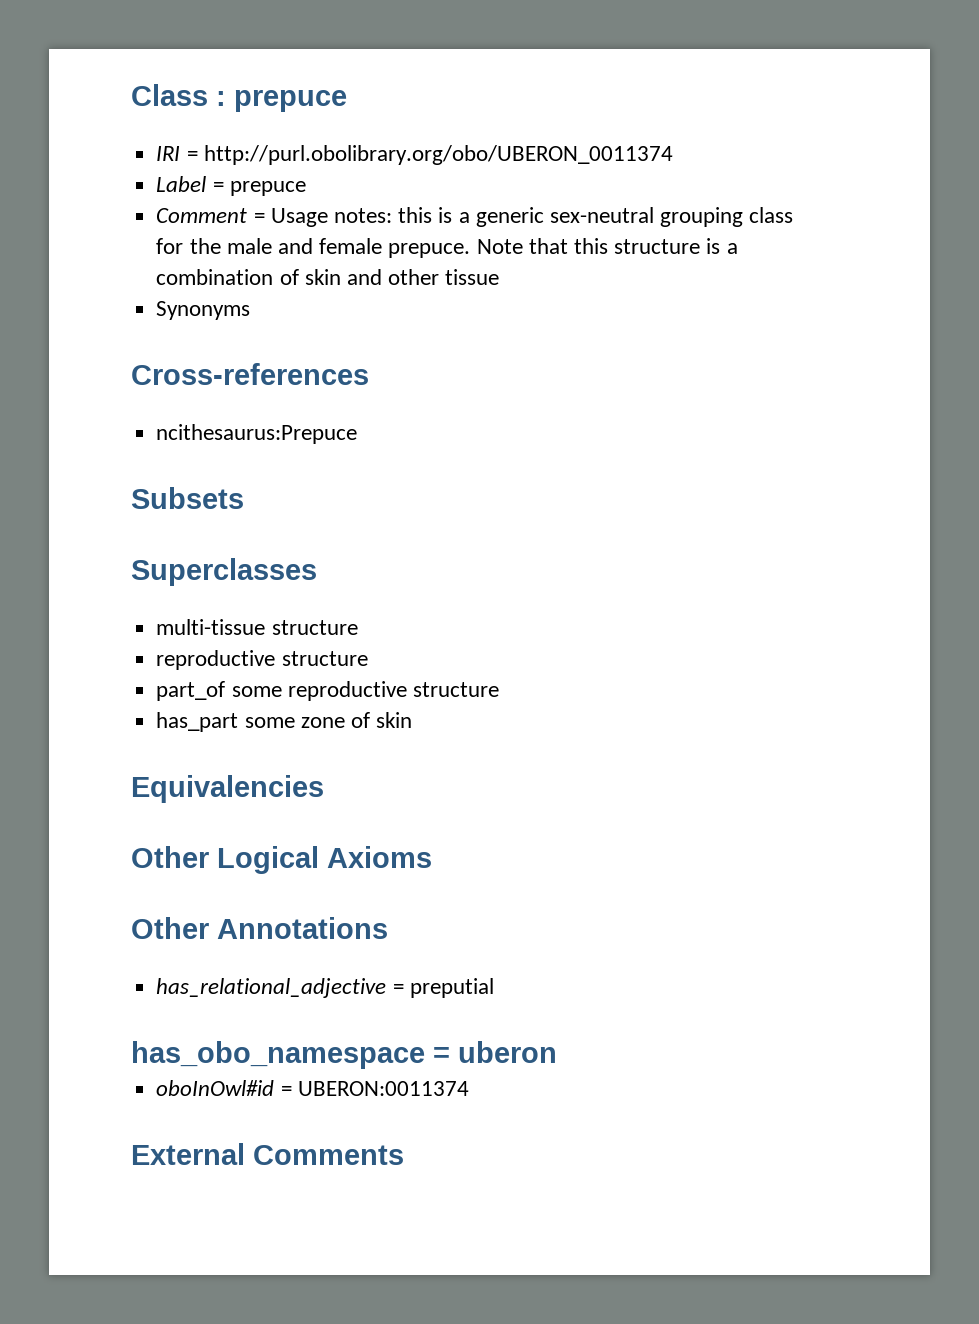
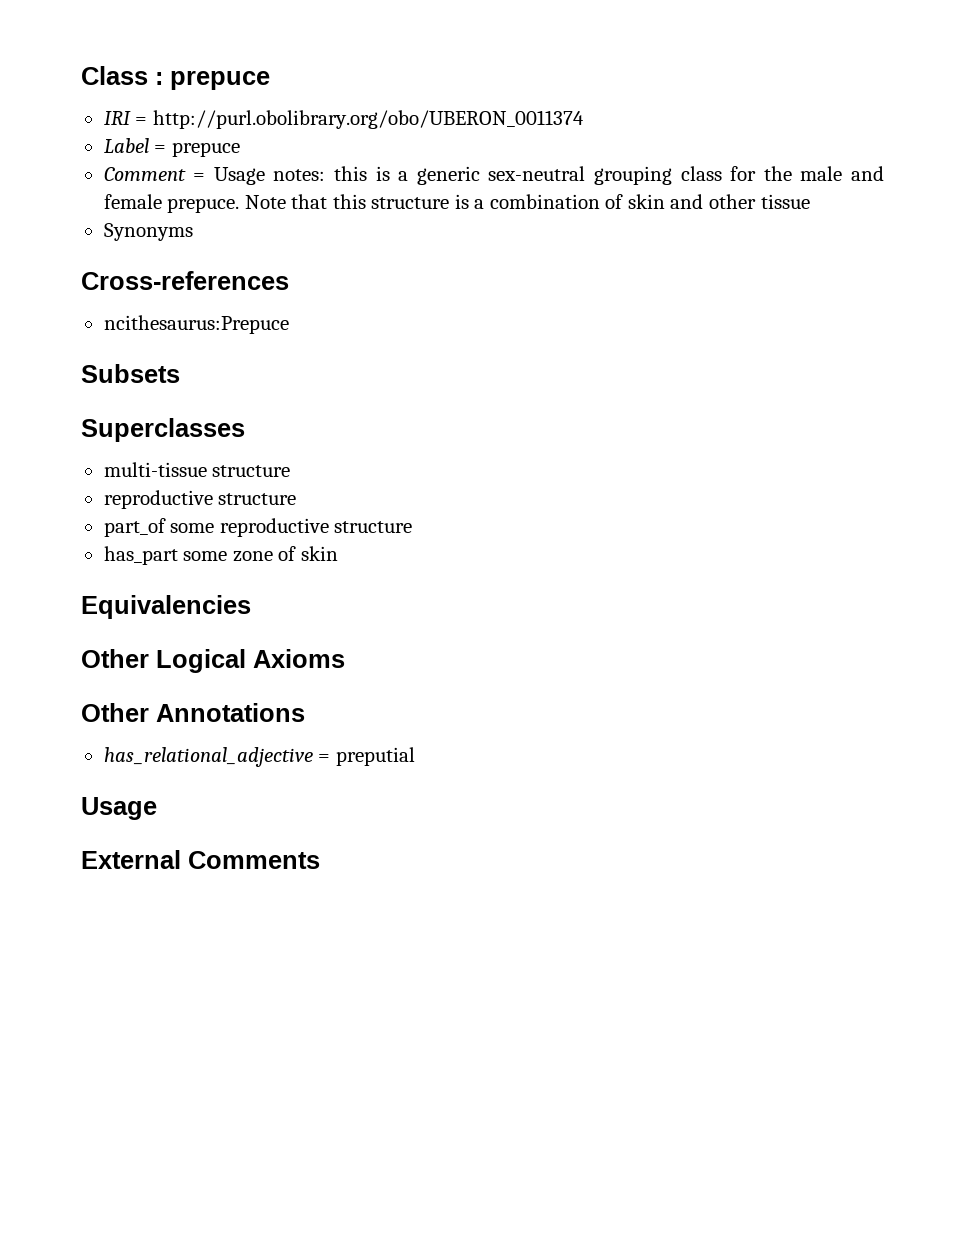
  has_relational_adjective = preputial
- has_obo_namespace = uberon
- oboInOwl#id = UBERON:0011374
+ Usage

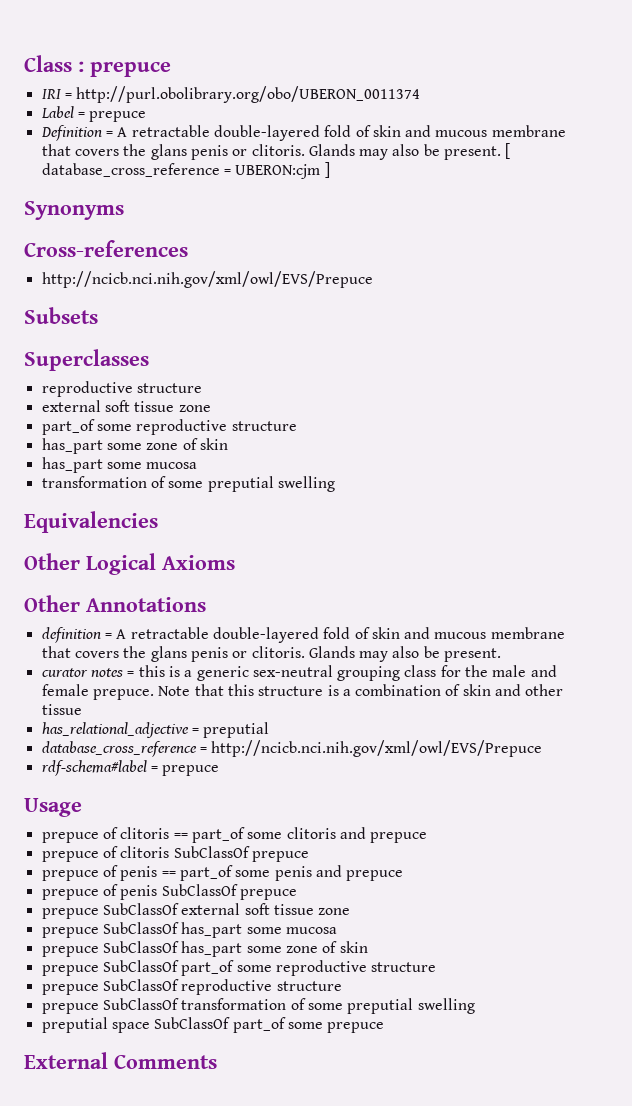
- Comment = Usage notes: this is a generic sex-neutral grouping class for the male and female prepuce.
+ Definition = A retractable double-layered fold of skin and mucous membrane that covers the glans penis or clitoris. Glands may also be present. [ database_cross_reference = UBERON:cjm ]
+ Synonyms
+ Cross-references
+ http://ncicb.nci.nih.gov/xml/owl/EVS/Prepuce
+ Subsets
+ Superclasses
+ reproductive structure
+ external soft tissue zone
+ part_of some reproductive structure
+ has_part some zone of skin
+ has_part some mucosa
+ transformation of some preputial swelling
+ Equivalencies
+ Other Logical Axioms
+ Other Annotations
+ definition = A retractable double-layered fold of skin and mucous membrane that covers the glans penis or clitoris. Glands may also be present.
+ curator notes = this is a generic sex-neutral grouping class for the male and female prepuce.
- Synonyms
- Cross-references
- ncithesaurus:Prepuce
- Subsets
- Superclasses
- multi-tissue structure
- reproductive structure
- part_of some reproductive structure
- has_part some zone of skin
- Equivalencies
- Other Logical Axioms
- Other Annotations
  has_relational_adjective = preputial
+ database_cross_reference = http://ncicb.nci.nih.gov/xml/owl/EVS/Prepuce
+ rdf-schema#label = prepuce
  Usage
+ prepuce of clitoris == part_of some clitoris and prepuce
+ prepuce of clitoris SubClassOf prepuce
+ prepuce of penis == part_of some penis and prepuce
+ prepuce of penis SubClassOf prepuce
+ prepuce SubClassOf external soft tissue zone
+ prepuce SubClassOf has_part some mucosa
+ prepuce SubClassOf has_part some zone of skin
+ prepuce SubClassOf part_of some reproductive structure
+ prepuce SubClassOf reproductive structure
+ prepuce SubClassOf transformation of some preputial swelling
+ preputial space SubClassOf part_of some prepuce

